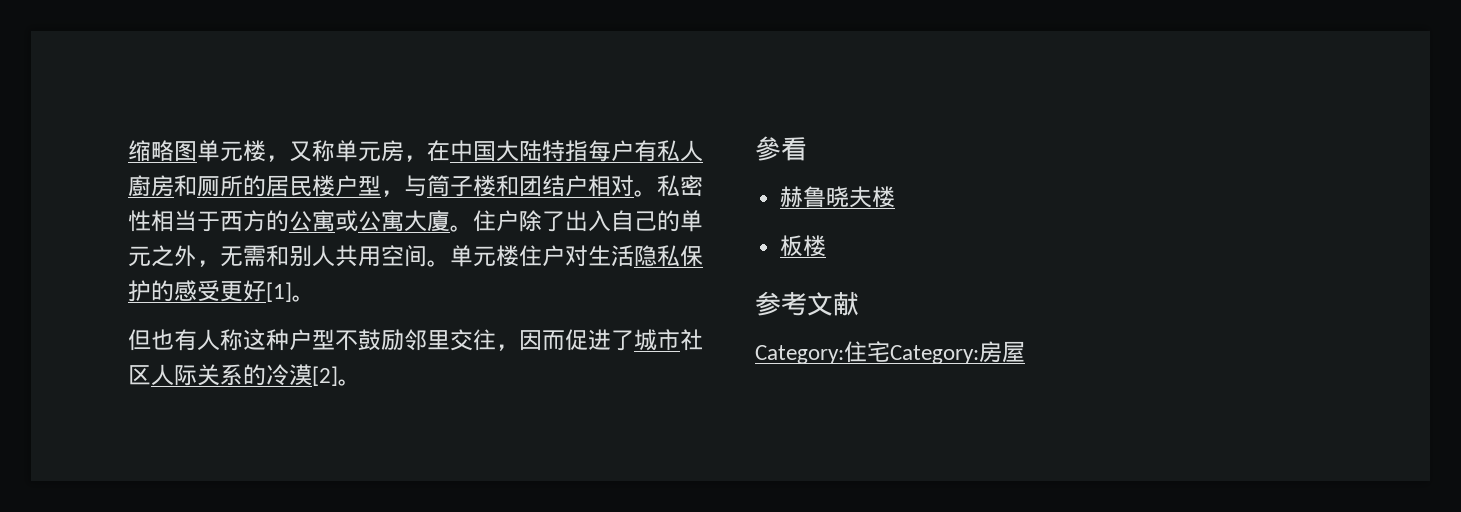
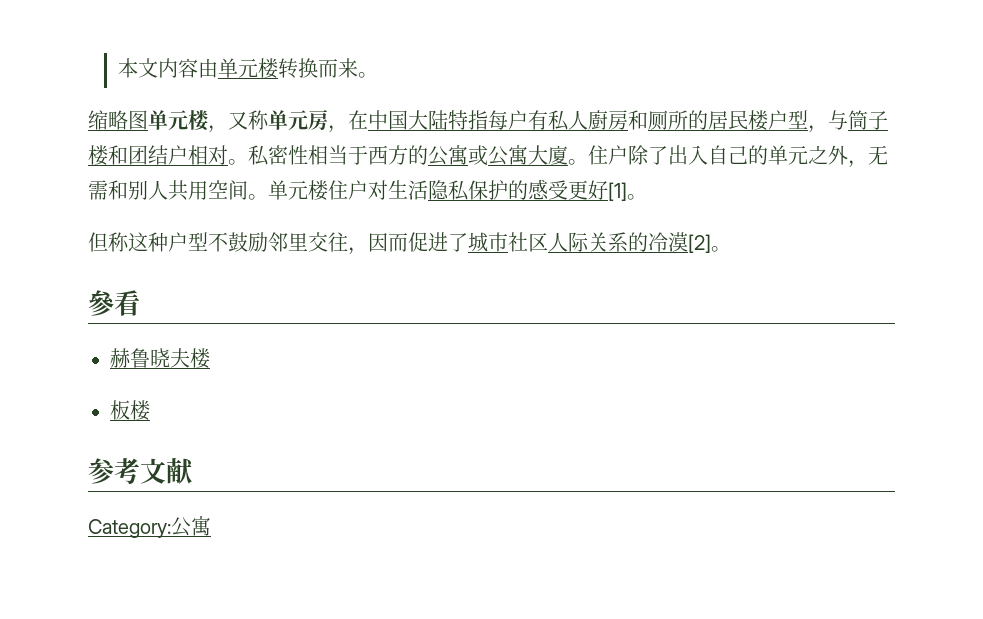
+ 本文内容由单元楼转换而来。
- 但也有人称这种户型不鼓励邻里交往，因而促进了城市社区人际关系的冷漠[2]。
+ 但称这种户型不鼓励邻里交往，因而促进了城市社区人际关系的冷漠[2]。
- Category:住宅Category:房屋
+ Category:公寓

